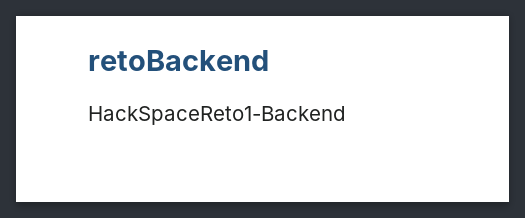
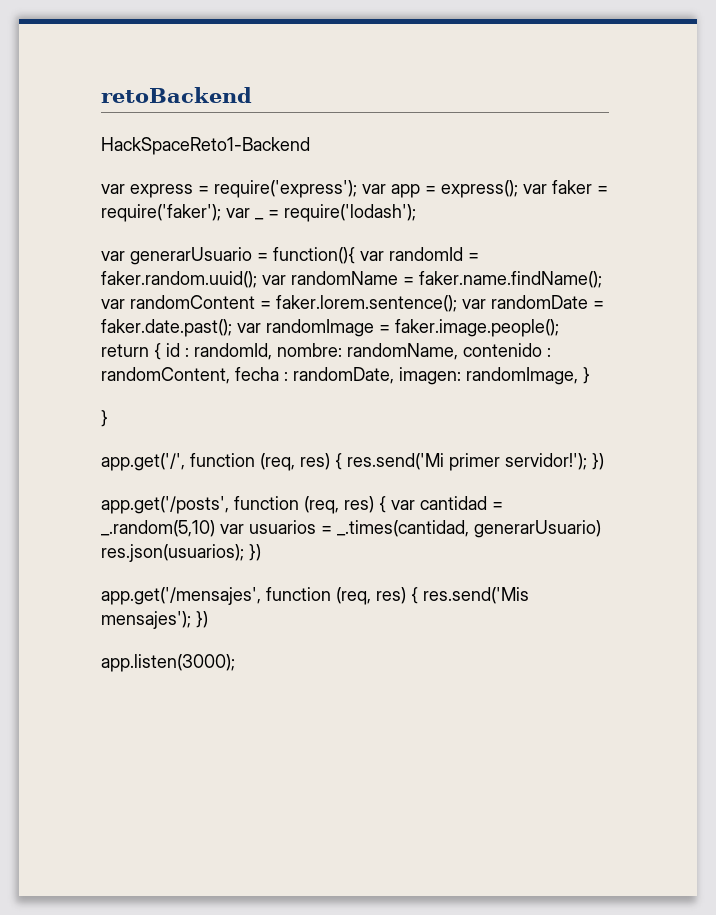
+ var express = require('express'); var app = express(); var faker = require('faker'); var _ = require('lodash');
+ var generarUsuario = function(){ var randomId = faker.random.uuid(); var randomName = faker.name.findName(); var randomContent = faker.lorem.sentence(); var randomDate = faker.date.past(); var randomImage = faker.image.people(); return { id : randomId, nombre: randomName, contenido : randomContent, fecha : randomDate, imagen: randomImage, }
+ }
+ app.get('/', function (req, res) { res.send('Mi primer servidor!'); })
+ app.get('/posts', function (req, res) { var cantidad = _.random(5,10) var usuarios = _.times(cantidad, generarUsuario) res.json(usuarios); })
+ app.get('/mensajes', function (req, res) { res.send('Mis mensajes'); })
+ app.listen(3000);

